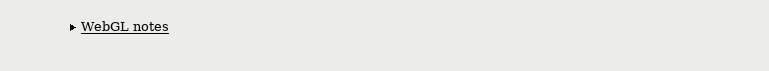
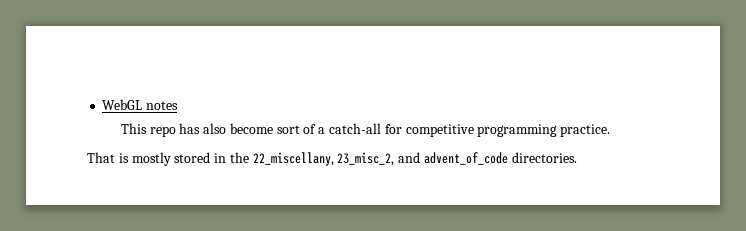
+ This repo has also become sort of a catch-all for competitive programming practice.
+ That is mostly stored in the 22_miscellany, 23_misc_2, and advent_of_code directories.

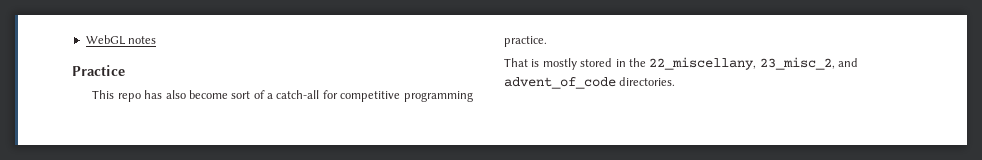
+ Practice

